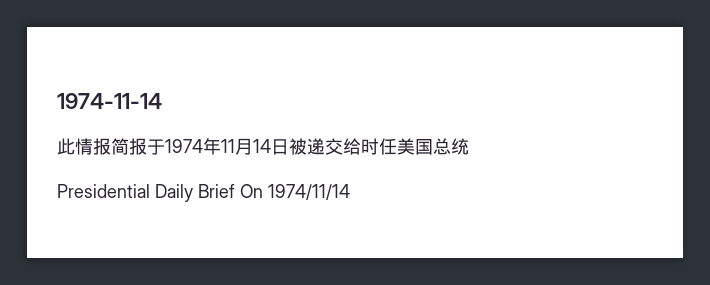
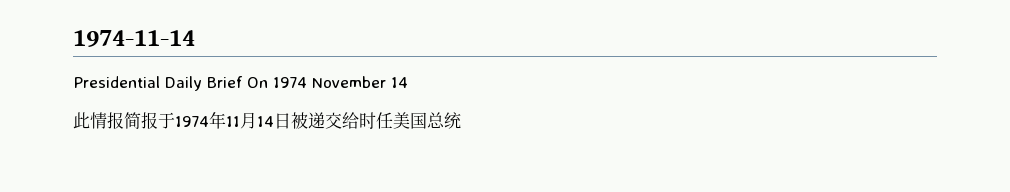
+ Presidential Daily Brief On 1974 November 14
- Presidential Daily Brief On 1974/11/14

